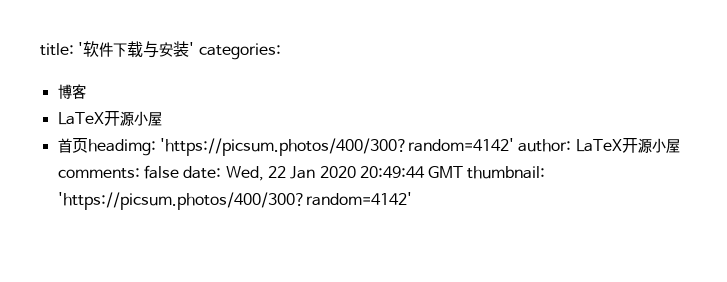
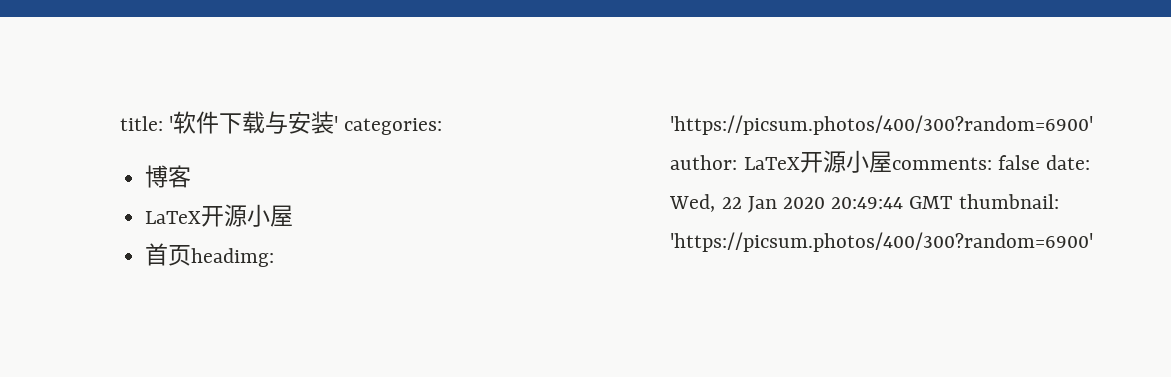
- 首页headimg: 'https://picsum.photos/400/300?random=4142' author: LaTeX开源小屋comments: false date: Wed, 22 Jan 2020 20:49:44 GMT thumbnail: 'https://picsum.photos/400/300?random=4142'
+ 首页headimg: 'https://picsum.photos/400/300?random=6900' author: LaTeX开源小屋comments: false date: Wed, 22 Jan 2020 20:49:44 GMT thumbnail: 'https://picsum.photos/400/300?random=6900'

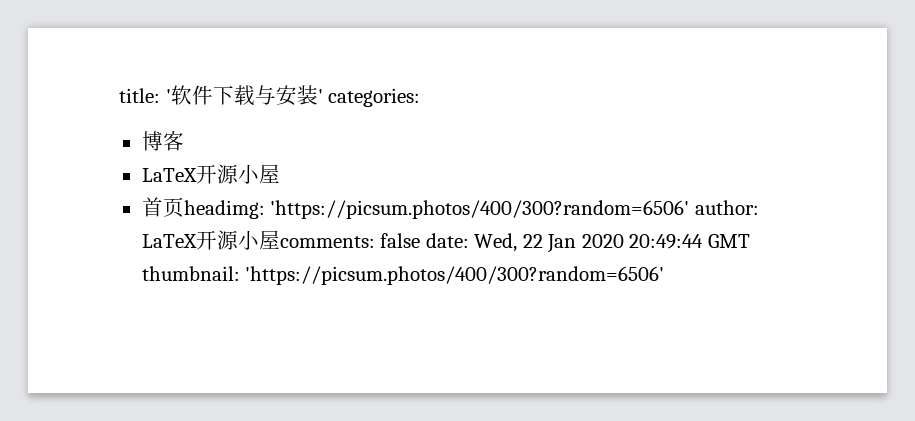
- 首页headimg: 'https://picsum.photos/400/300?random=6900' author: LaTeX开源小屋comments: false date: Wed, 22 Jan 2020 20:49:44 GMT thumbnail: 'https://picsum.photos/400/300?random=6900'
+ 首页headimg: 'https://picsum.photos/400/300?random=6506' author: LaTeX开源小屋comments: false date: Wed, 22 Jan 2020 20:49:44 GMT thumbnail: 'https://picsum.photos/400/300?random=6506'

